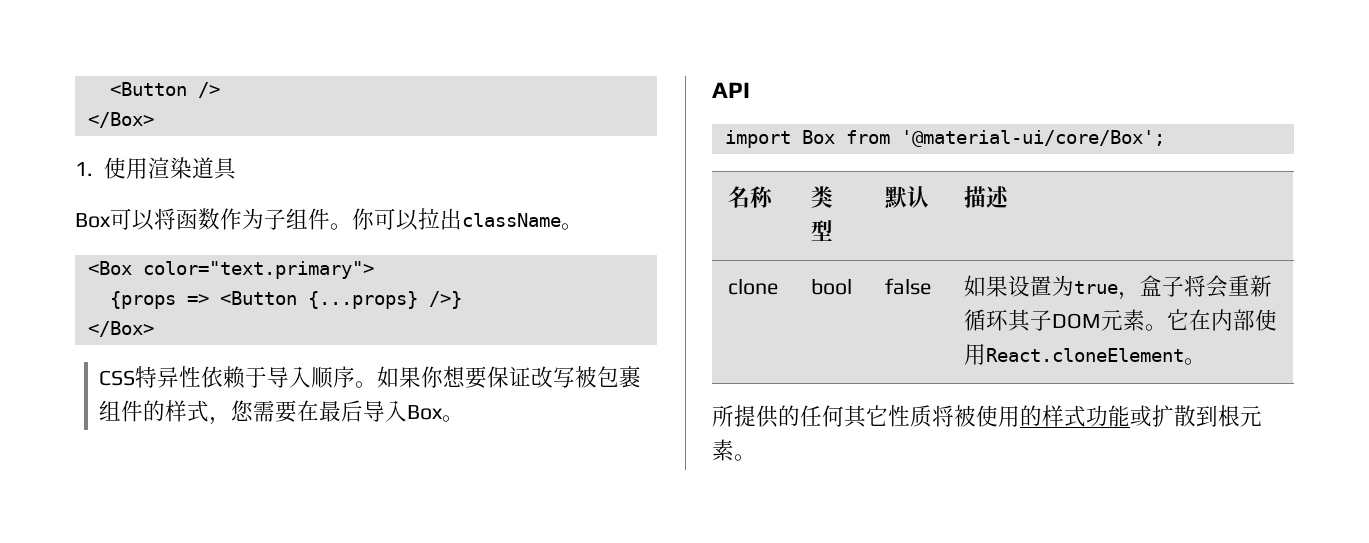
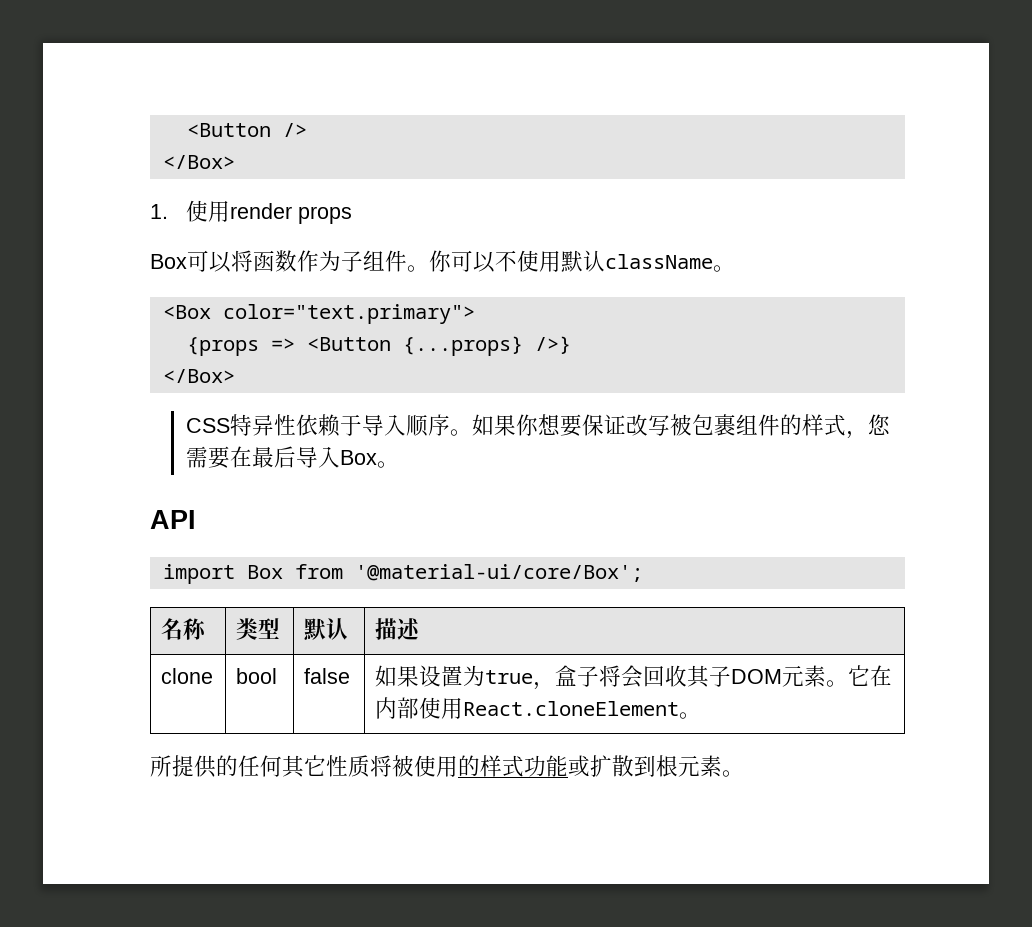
- 1.使用渲染道具
+ 1.使用render props
- 你可以拉出className。
+ 你可以不使用默认className。
- clone | bool | false | 如果设置为true，盒子将会重新循环其子DOM元素。它在内部使用React.cloneElement。
+ clone | bool | false | 如果设置为true，盒子将会回收其子DOM元素。它在内部使用React.cloneElement。

